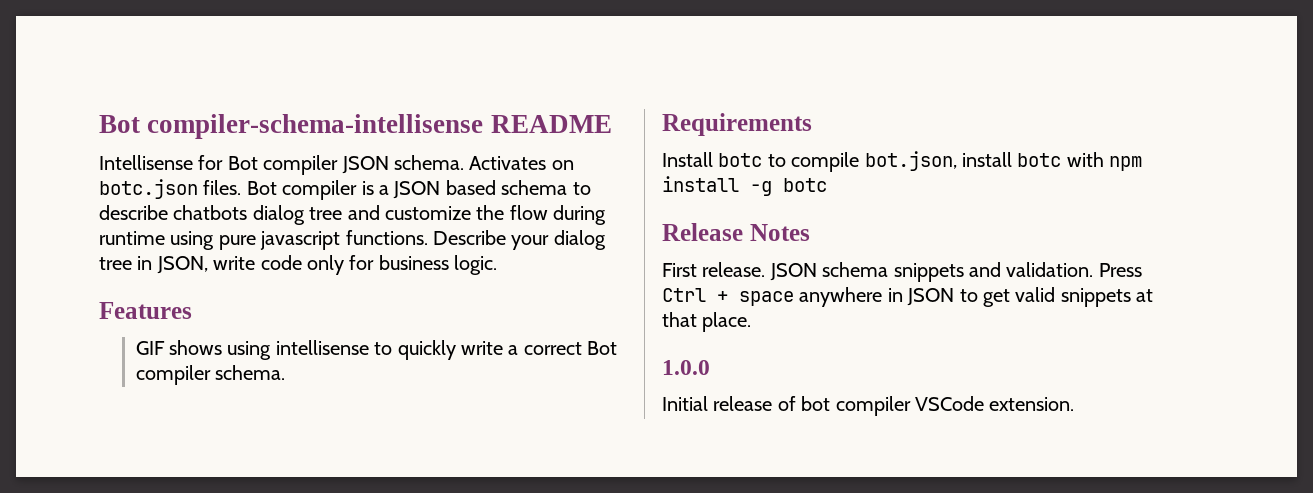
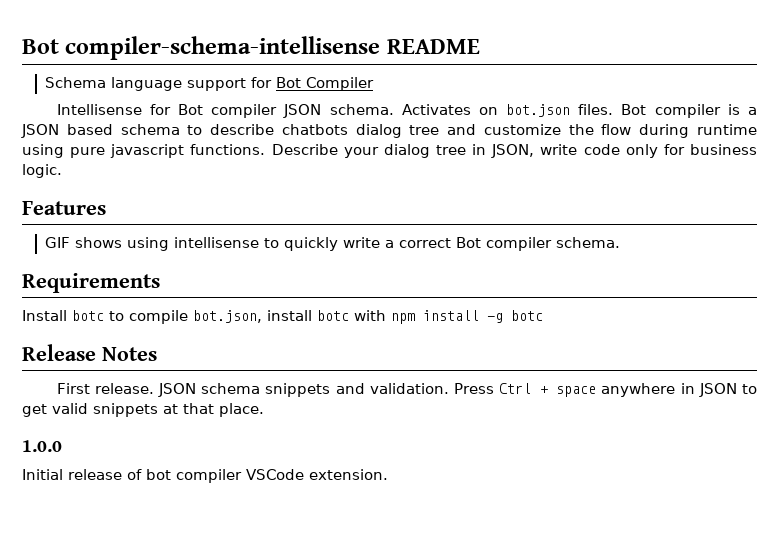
+ Schema language support for Bot Compiler
- Activates on botc.json files.
+ Activates on bot.json files.

